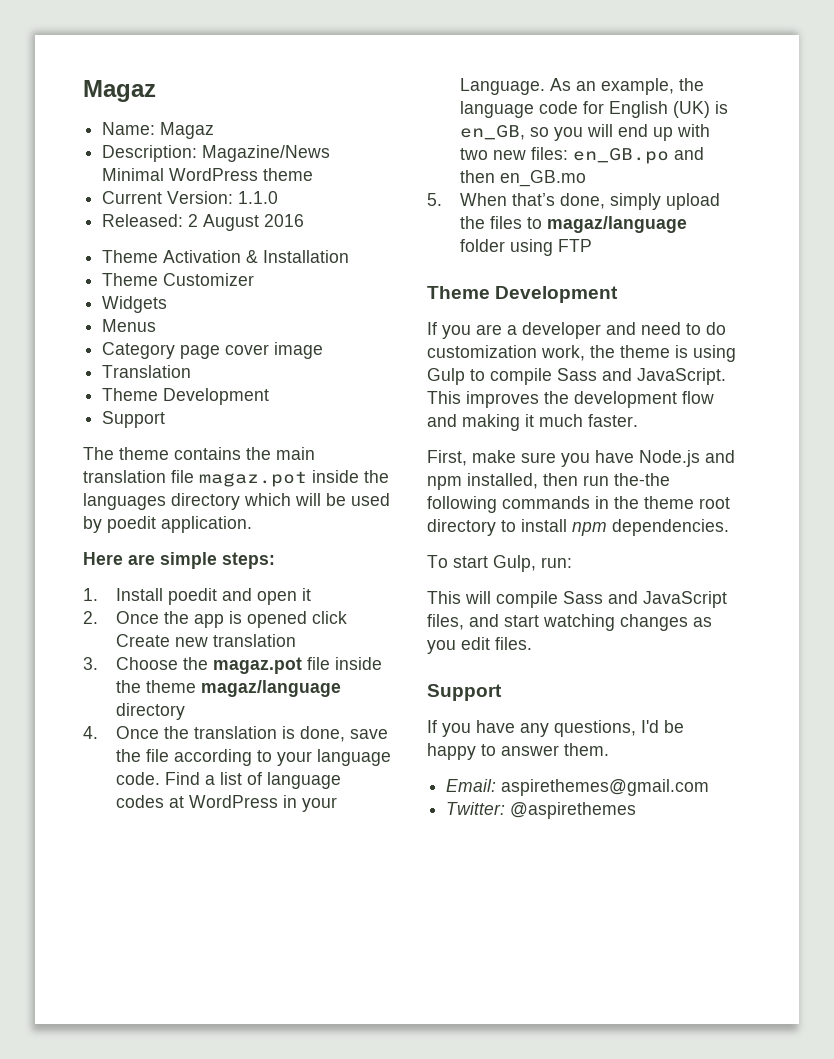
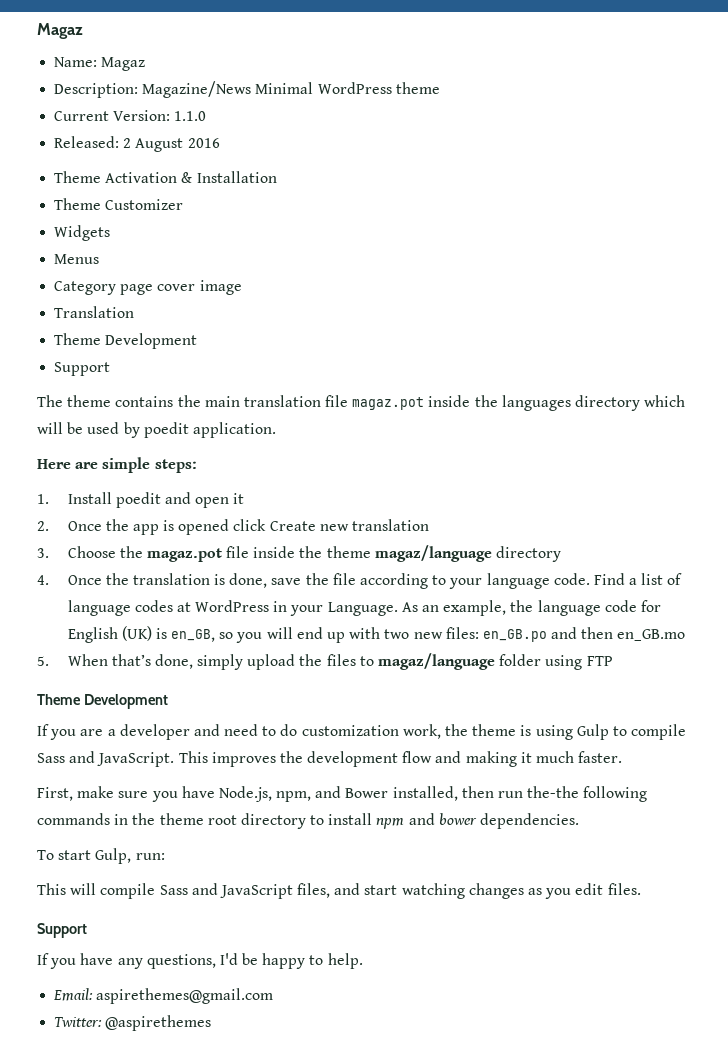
- First, make sure you have Node.js and npm installed, then run the-the following commands in the theme root directory to install npm dependencies.
+ First, make sure you have Node.js, npm, and Bower installed, then run the-the following commands in the theme root directory to install npm and bower dependencies.
- If you have any questions, I'd be happy to answer them.
+ If you have any questions, I'd be happy to help.

